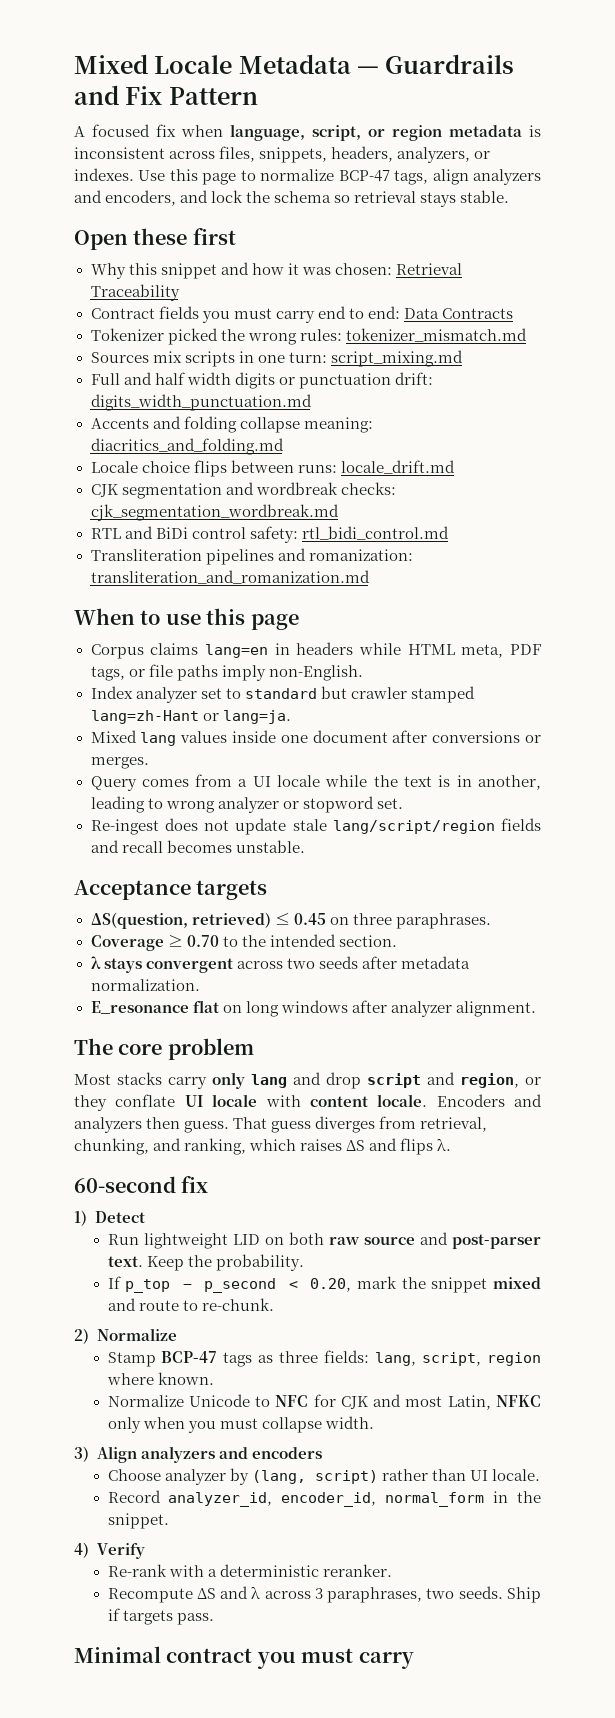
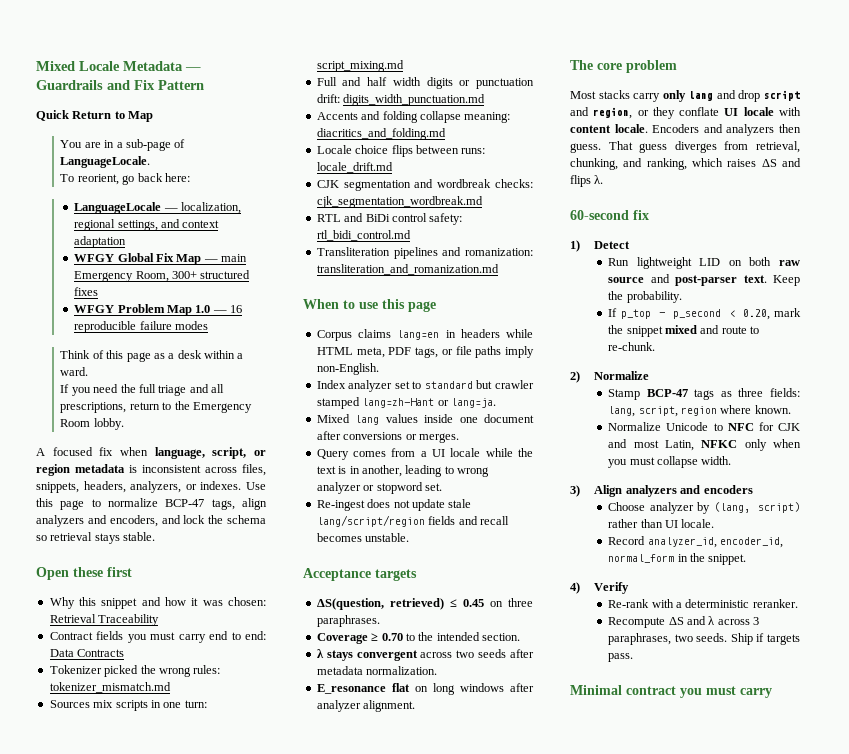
+ Quick Return to Map
+ You are in a sub-page of LanguageLocale.
+ To reorient, go back here:
+ LanguageLocale — localization, regional settings, and context adaptation
+ WFGY Global Fix Map — main Emergency Room, 300+ structured fixes
+ WFGY Problem Map 1.0 — 16 reproducible failure modes
+ Think of this page as a desk within a ward.
+ If you need the full triage and all prescriptions, return to the Emergency Room lobby.

